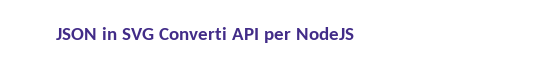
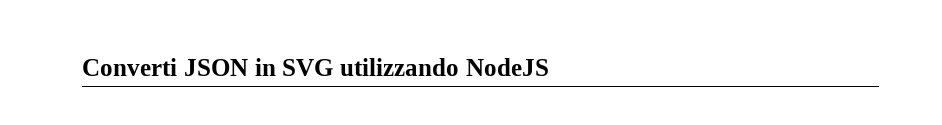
- JSON in SVG Converti API per NodeJS
+ Converti JSON in SVG utilizzando NodeJS

